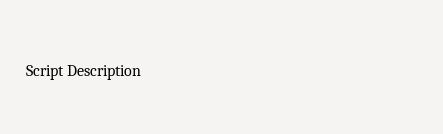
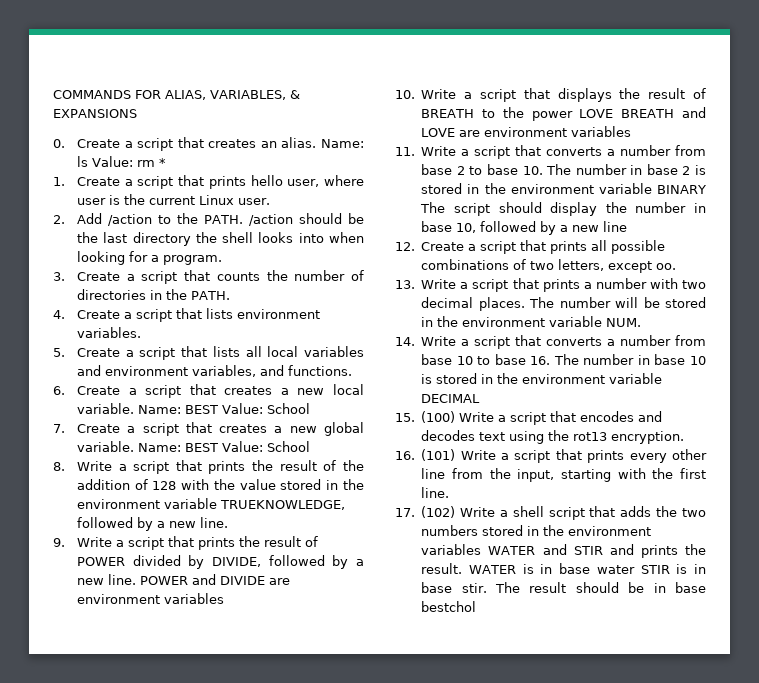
- Script Description
+ COMMANDS FOR ALIAS, VARIABLES, & EXPANSIONS
+ 0. Create a script that creates an alias. Name: ls Value: rm *
+ 1. Create a script that prints hello user, where user is the current Linux user.
+ 2. Add /action to the PATH. /action should be the last directory the shell looks into when looking for a program.
+ 3. Create a script that counts the number of directories in the PATH.
+ 4. Create a script that lists environment variables.
+ 5. Create a script that lists all local variables and environment variables, and functions.
+ 6. Create a script that creates a new local variable. Name: BEST Value: School
+ 7. Create a script that creates a new global variable. Name: BEST Value: School
+ 8. Write a script that prints the result of the addition of 128 with the value stored in the environment variable TRUEKNOWLEDGE, followed by a new line.
+ 9. Write a script that prints the result of POWER divided by DIVIDE, followed by a new line. POWER and DIVIDE are environment variables
+ 10. Write a script that displays the result of BREATH to the power LOVE BREATH and LOVE are environment variables
+ 11. Write a script that converts a number from base 2 to base 10. The number in base 2 is stored in the environment variable BINARY The script should display the number in base 10, followed by a new line
+ 12. Create a script that prints all possible combinations of two letters, except oo.
+ 13. Write a script that prints a number with two decimal places. The number will be stored in the environment variable NUM.
+ 14. Write a script that converts a number from base 10 to base 16. The number in base 10 is stored in the environment variable DECIMAL
+ 15. (100) Write a script that encodes and decodes text using the rot13 encryption.
+ 16. (101) Write a script that prints every other line from the input, starting with the first line.
+ 17. (102) Write a shell script that adds the two numbers stored in the environment variables WATER and STIR and prints the result. WATER is in base water STIR is in base stir. The result should be in base bestchol

